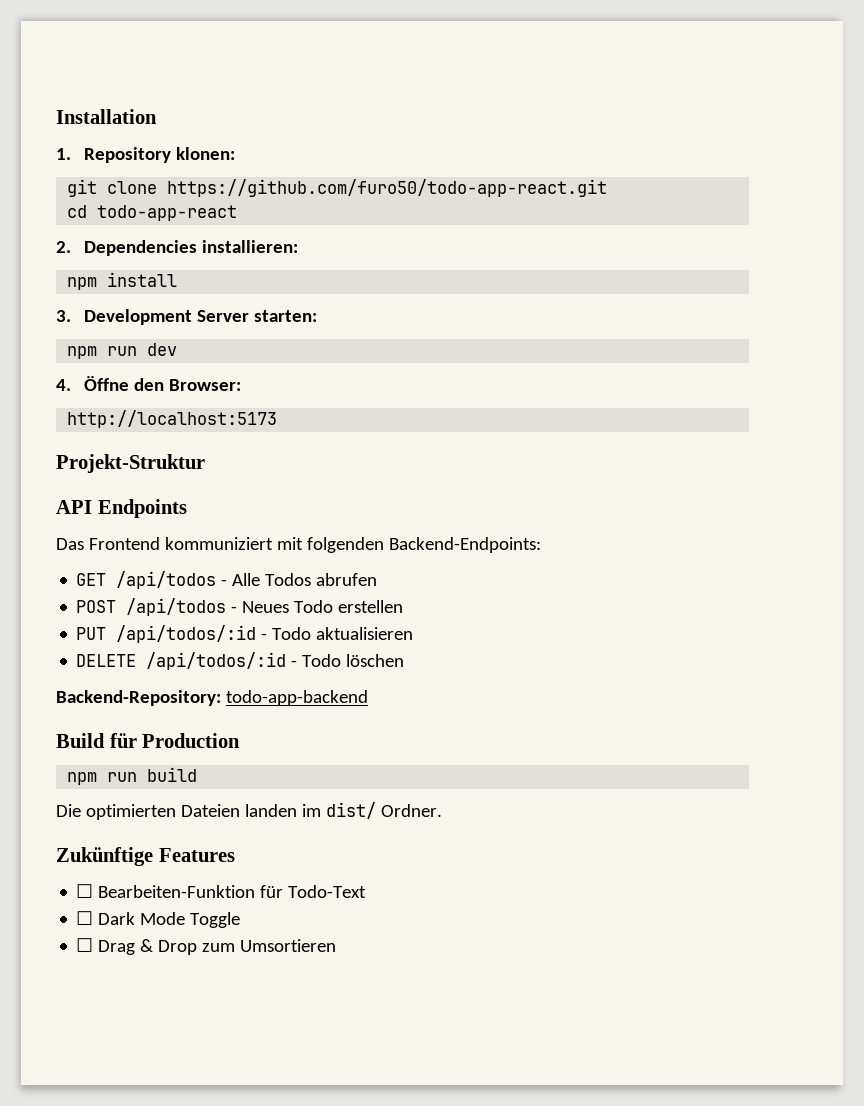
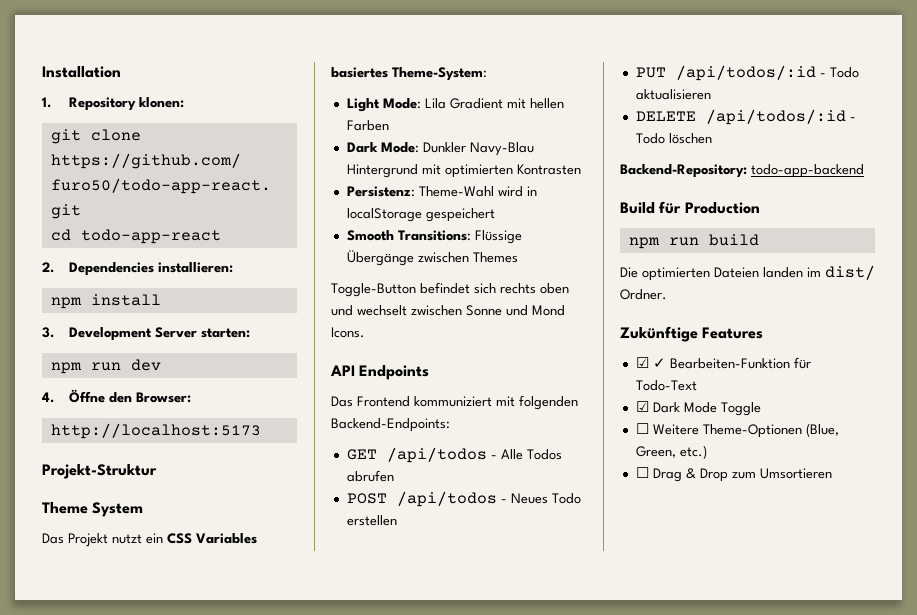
+ Theme System
+ Das Projekt nutzt ein CSS Variables basiertes Theme-System:
+ Light Mode: Lila Gradient mit hellen Farben
+ Dark Mode: Dunkler Navy-Blau Hintergrund mit optimierten Kontrasten
+ Persistenz: Theme-Wahl wird in localStorage gespeichert
+ Smooth Transitions: Flüssige Übergänge zwischen Themes
+ Toggle-Button befindet sich rechts oben und wechselt zwischen Sonne und Mond Icons.
- ☐ Bearbeiten-Funktion für Todo-Text
+ ☑ ✓ Bearbeiten-Funktion für Todo-Text
- ☐ Dark Mode Toggle
+ ☑ Dark Mode Toggle
+ ☐ Weitere Theme-Optionen (Blue, Green, etc.)

